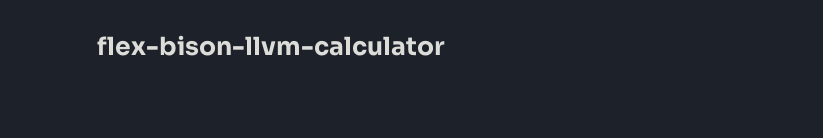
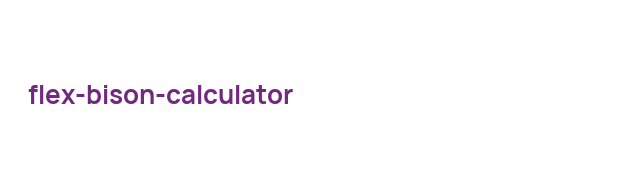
- flex-bison-llvm-calculator
+ flex-bison-calculator

